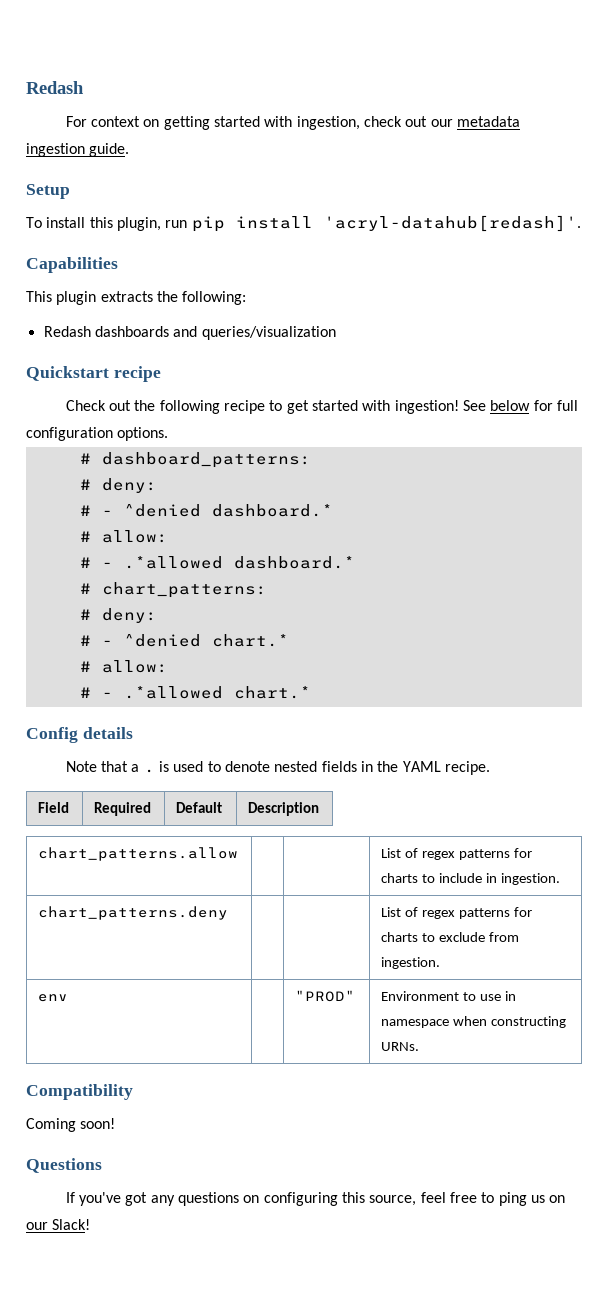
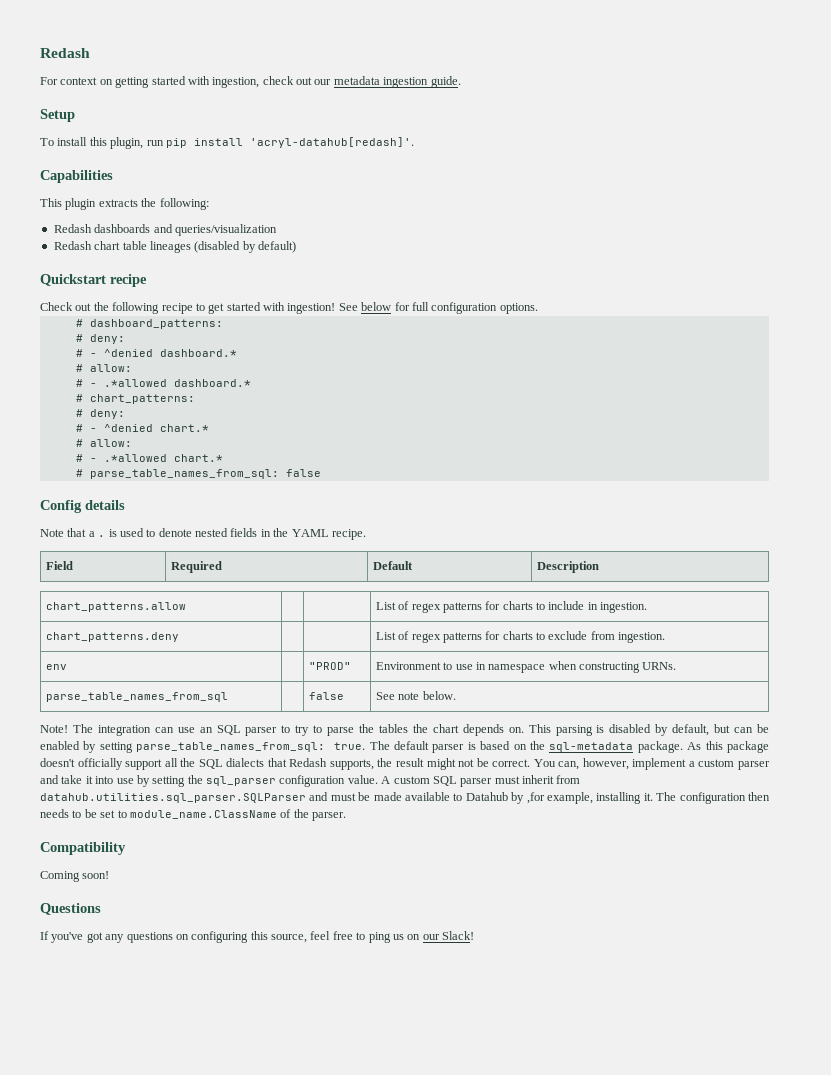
+ Redash chart table lineages (disabled by default)
+ # parse_table_names_from_sql: false
+ parse_table_names_from_sql | | false | See note below.
+ Note! The integration can use an SQL parser to try to parse the tables the chart depends on. This parsing is disabled by default, but can be enabled by setting parse_table_names_from_sql: true. The default parser is based on the sql-metadata package. As this package doesn't officially support all the SQL dialects that Redash supports, the result might not be correct. You can, however, implement a custom parser and take it into use by setting the sql_parser configuration value. A custom SQL parser must inherit from datahub.utilities.sql_parser.SQLParser and must be made available to Datahub by ,for example, installing it. The configuration then needs to be set to module_name.ClassName of the parser.

